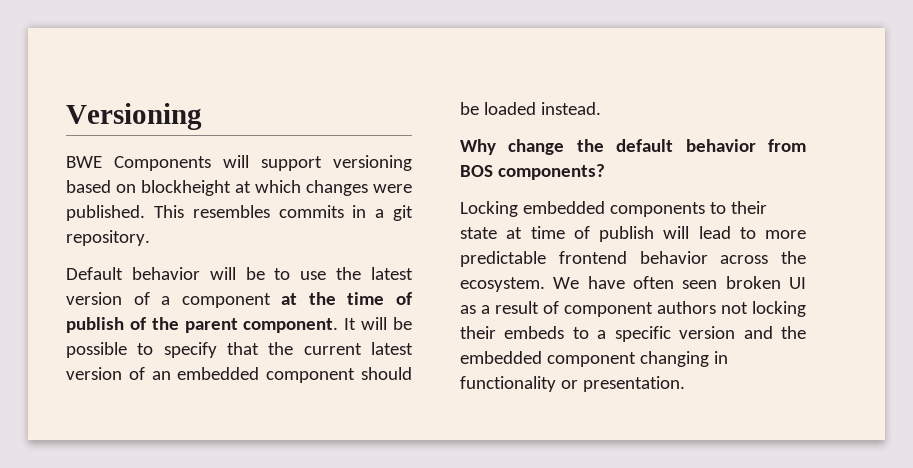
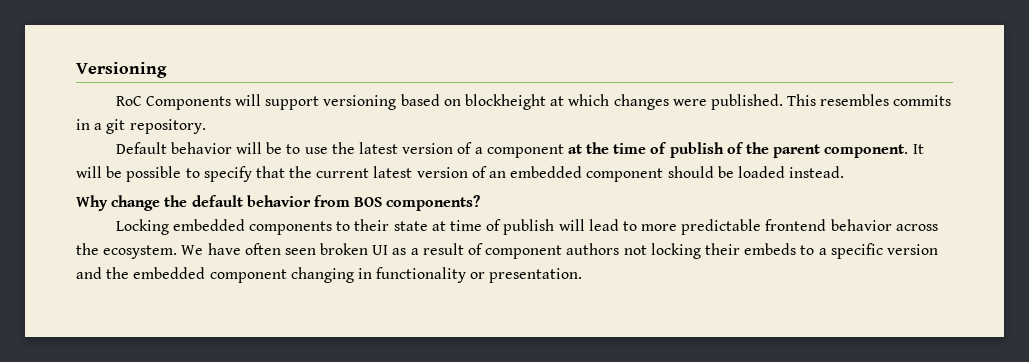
- BWE Components will support versioning based on blockheight at which changes were published.
+ RoC Components will support versioning based on blockheight at which changes were published.

